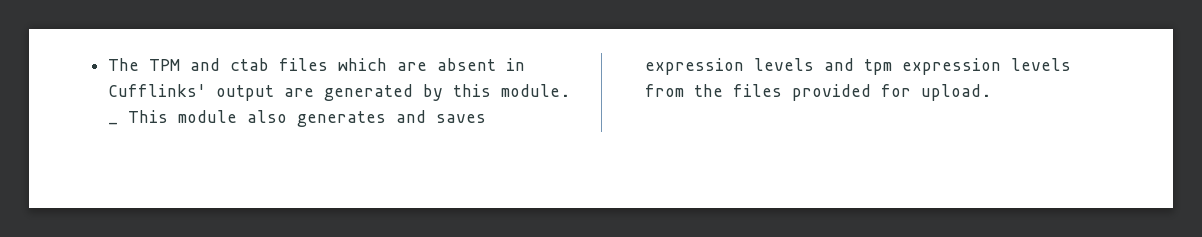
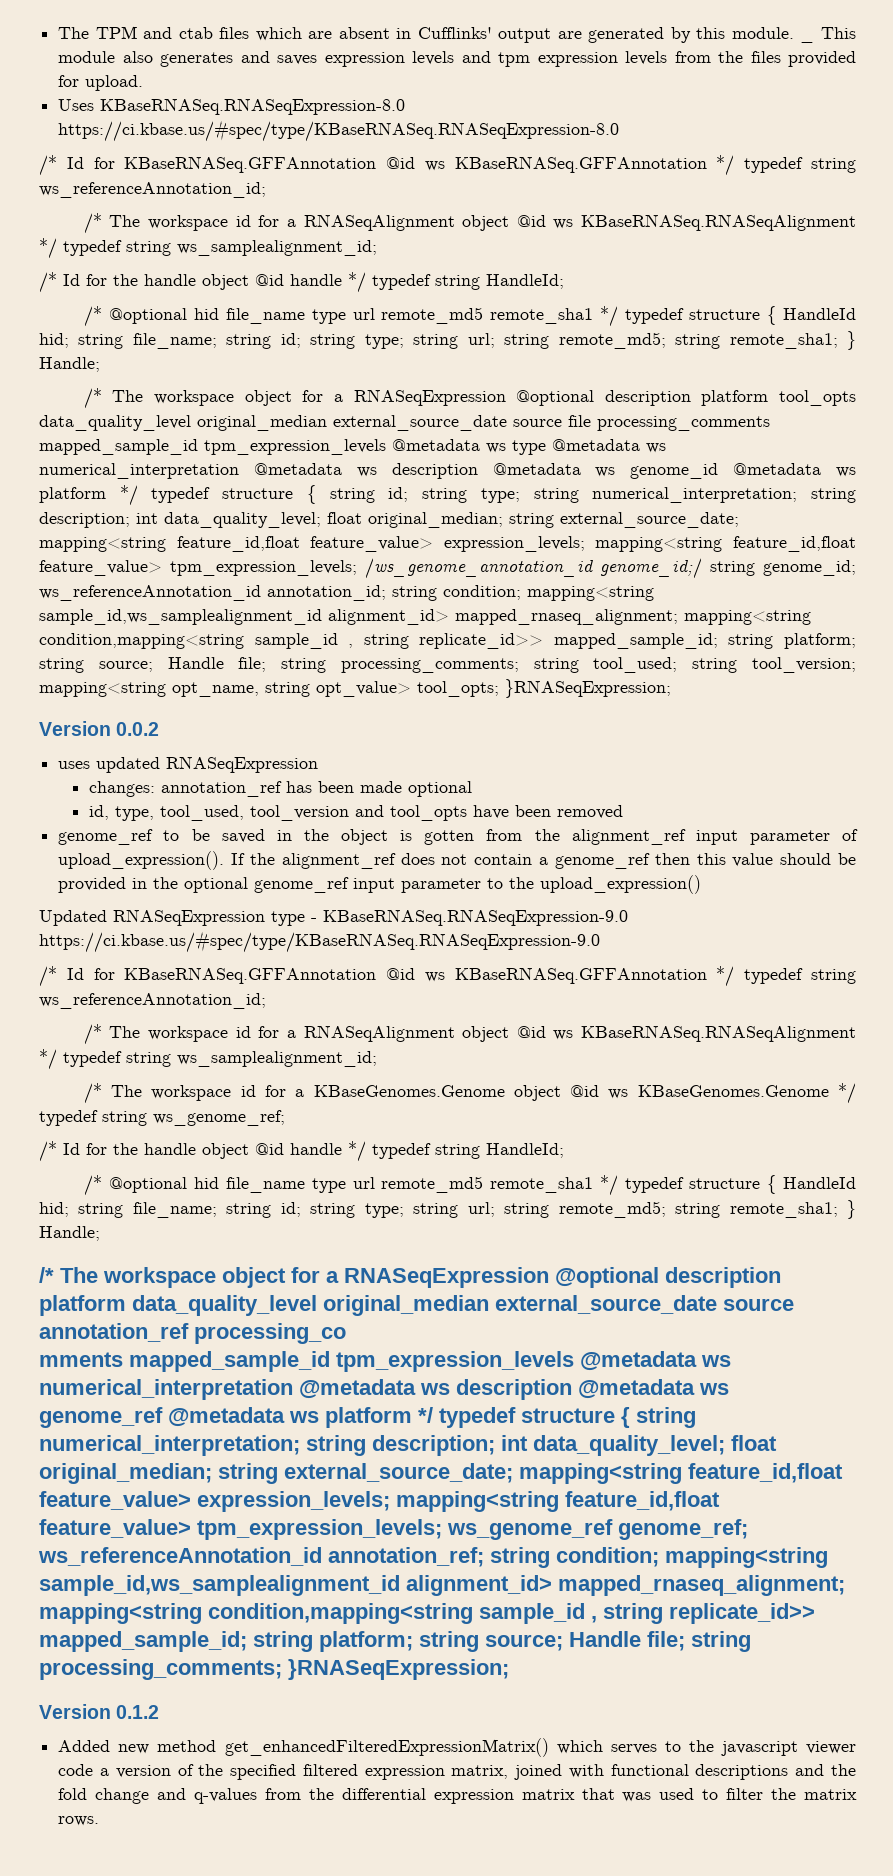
+ Uses KBaseRNASeq.RNASeqExpression-8.0 https://ci.kbase.us/#spec/type/KBaseRNASeq.RNASeqExpression-8.0
+ /* Id for KBaseRNASeq.GFFAnnotation @id ws KBaseRNASeq.GFFAnnotation */ typedef string ws_referenceAnnotation_id;
+ /* The workspace id for a RNASeqAlignment object @id ws KBaseRNASeq.RNASeqAlignment */ typedef string ws_samplealignment_id;
+ /* Id for the handle object @id handle */ typedef string HandleId;
+ /* @optional hid file_name type url remote_md5 remote_sha1 */ typedef structure { HandleId hid; string file_name; string id; string type; string url; string remote_md5; string remote_sha1; } Handle;
+ /* The workspace object for a RNASeqExpression @optional description platform tool_opts data_quality_level original_median external_source_date source file processing_comments mapped_sample_id tpm_expression_levels @metadata ws type @metadata ws numerical_interpretation @metadata ws description @metadata ws genome_id @metadata ws platform */ typedef structure { string id; string type; string numerical_interpretation; string description; int data_quality_level; float original_median; string external_source_date; mapping<string feature_id,float feature_value> expression_levels; mapping<string feature_id,float feature_value> tpm_expression_levels; /ws_genome_annotation_id genome_id;/ string genome_id; ws_referenceAnnotation_id annotation_id; string condition; mapping<string sample_id,ws_samplealignment_id alignment_id> mapped_rnaseq_alignment; mapping<string condition,mapping<string sample_id , string replicate_id>> mapped_sample_id; string platform; string source; Handle file; string processing_comments; string tool_used; string tool_version; mapping<string opt_name, string opt_value> tool_opts; }RNASeqExpression;
+ Version 0.0.2
+ uses updated RNASeqExpression
+ changes: annotation_ref has been made optional
+ id, type, tool_used, tool_version and tool_opts have been removed
+ genome_ref to be saved in the object is gotten from the alignment_ref input parameter of upload_expression(). If the alignment_ref does not contain a genome_ref then this value should be provided in the optional genome_ref input parameter to the upload_expression()
+ Updated RNASeqExpression type - KBaseRNASeq.RNASeqExpression-9.0 https://ci.kbase.us/#spec/type/KBaseRNASeq.RNASeqExpression-9.0
+ /* Id for KBaseRNASeq.GFFAnnotation @id ws KBaseRNASeq.GFFAnnotation */ typedef string ws_referenceAnnotation_id;
+ /* The workspace id for a RNASeqAlignment object @id ws KBaseRNASeq.RNASeqAlignment */ typedef string ws_samplealignment_id;
+ /* The workspace id for a KBaseGenomes.Genome object @id ws KBaseGenomes.Genome */ typedef string ws_genome_ref;
+ /* Id for the handle object @id handle */ typedef string HandleId;
+ /* @optional hid file_name type url remote_md5 remote_sha1 */ typedef structure { HandleId hid; string file_name; string id; string type; string url; string remote_md5; string remote_sha1; } Handle;
+ /* The workspace object for a RNASeqExpression @optional description platform data_quality_level original_median external_source_date source annotation_ref processing_co
+ mments mapped_sample_id tpm_expression_levels @metadata ws numerical_interpretation @metadata ws description @metadata ws genome_ref @metadata ws platform */ typedef structure { string numerical_interpretation; string description; int data_quality_level; float original_median; string external_source_date; mapping<string feature_id,float feature_value> expression_levels; mapping<string feature_id,float feature_value> tpm_expression_levels; ws_genome_ref genome_ref; ws_referenceAnnotation_id annotation_ref; string condition; mapping<string sample_id,ws_samplealignment_id alignment_id> mapped_rnaseq_alignment; mapping<string condition,mapping<string sample_id , string replicate_id>> mapped_sample_id; string platform; string source; Handle file; string processing_comments; }RNASeqExpression;
+ Version 0.1.2
+ Added new method get_enhancedFilteredExpressionMatrix() which serves to the javascript viewer code a version of the specified filtered expression matrix, joined with functional descriptions and the fold change and q-values from the differential expression matrix that was used to filter the matrix rows.

